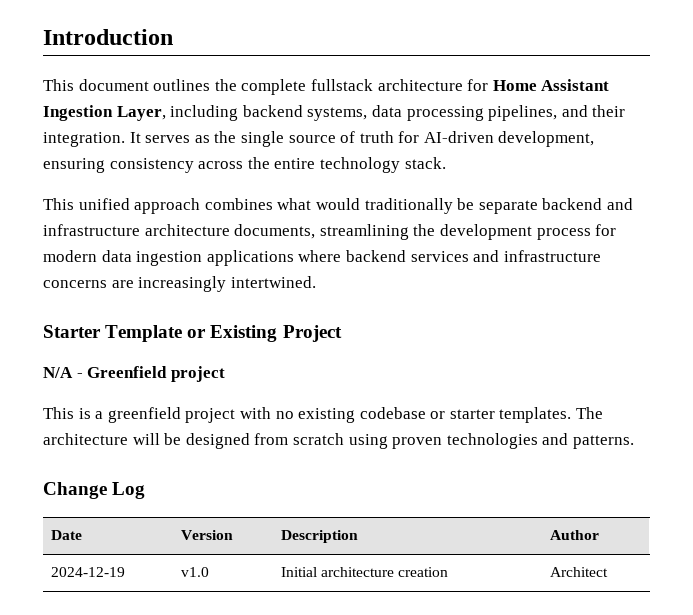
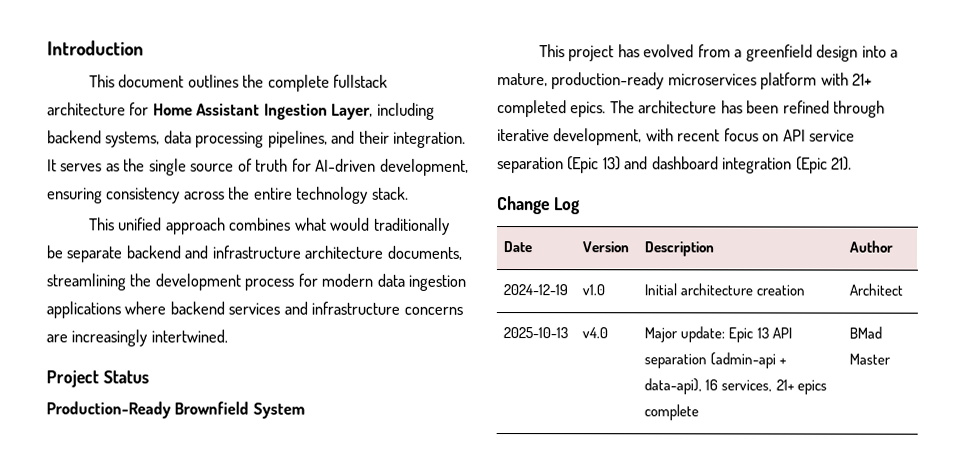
- Starter Template or Existing Project
- N/A - Greenfield project
- This is a greenfield project with no existing codebase or starter templates. The architecture will be designed from scratch using proven technologies and patterns.
+ Project Status
+ Production-Ready Brownfield System
+ This project has evolved from a greenfield design into a mature, production-ready microservices platform with 21+ completed epics. The architecture has been refined through iterative development, with recent focus on API service separation (Epic 13) and dashboard integration (Epic 21).
+ 2025-10-13 | v4.0 | Major update: Epic 13 API separation (admin-api + data-api), 16 services, 21+ epics complete | BMad Master

